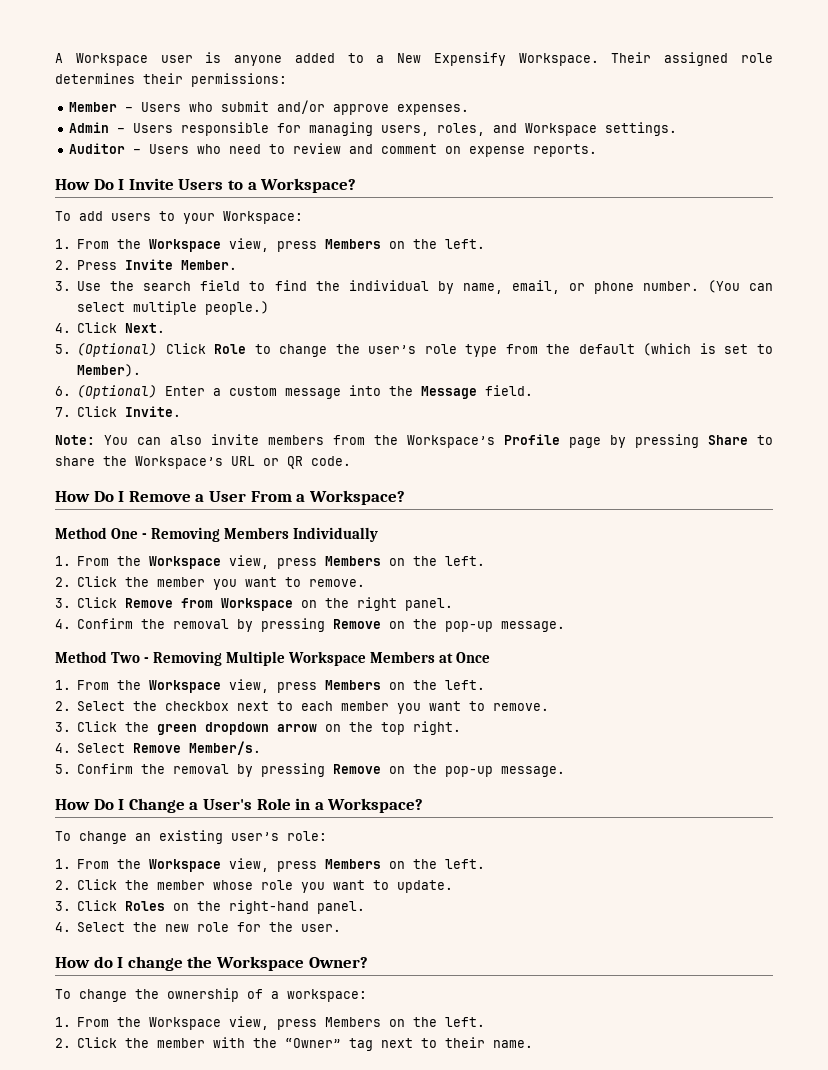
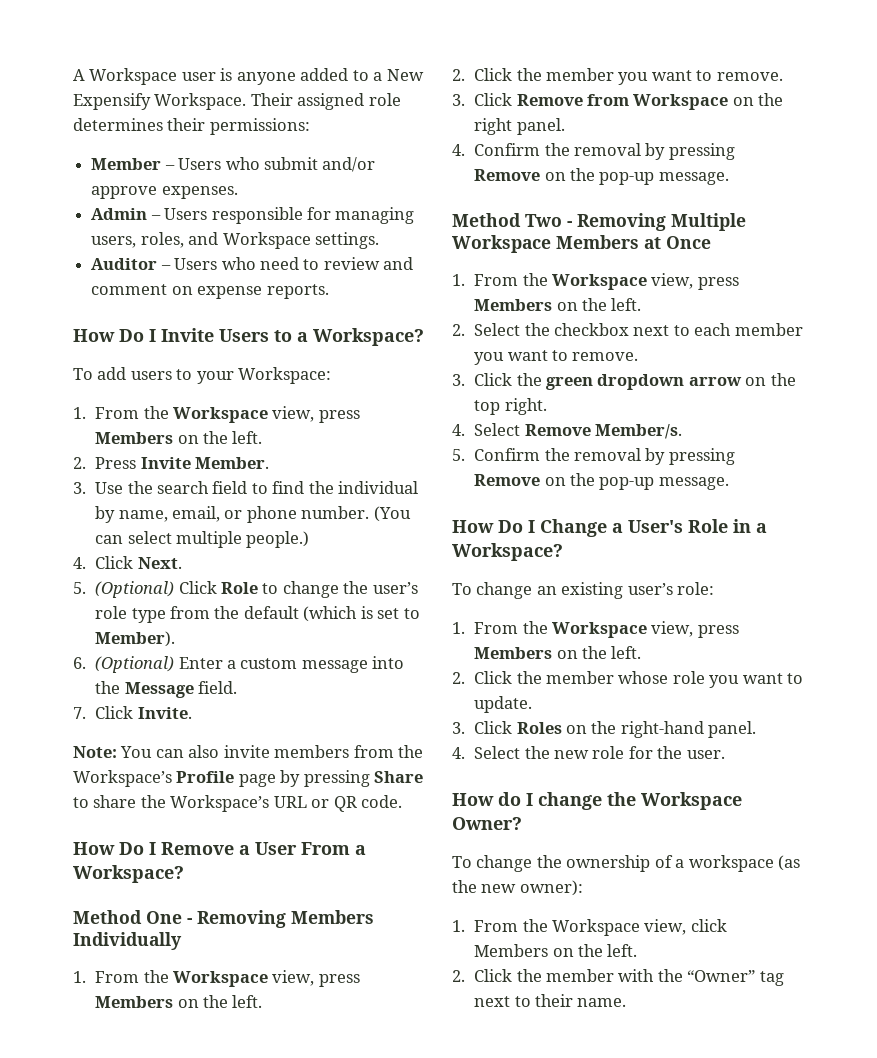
- To change the ownership of a workspace:
- 1. From the Workspace view, press Members on the left.
+ To change the ownership of a workspace (as the new owner):
+ 1. From the Workspace view, click Members on the left.

